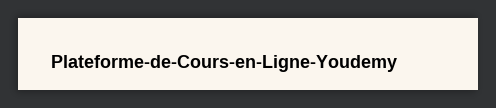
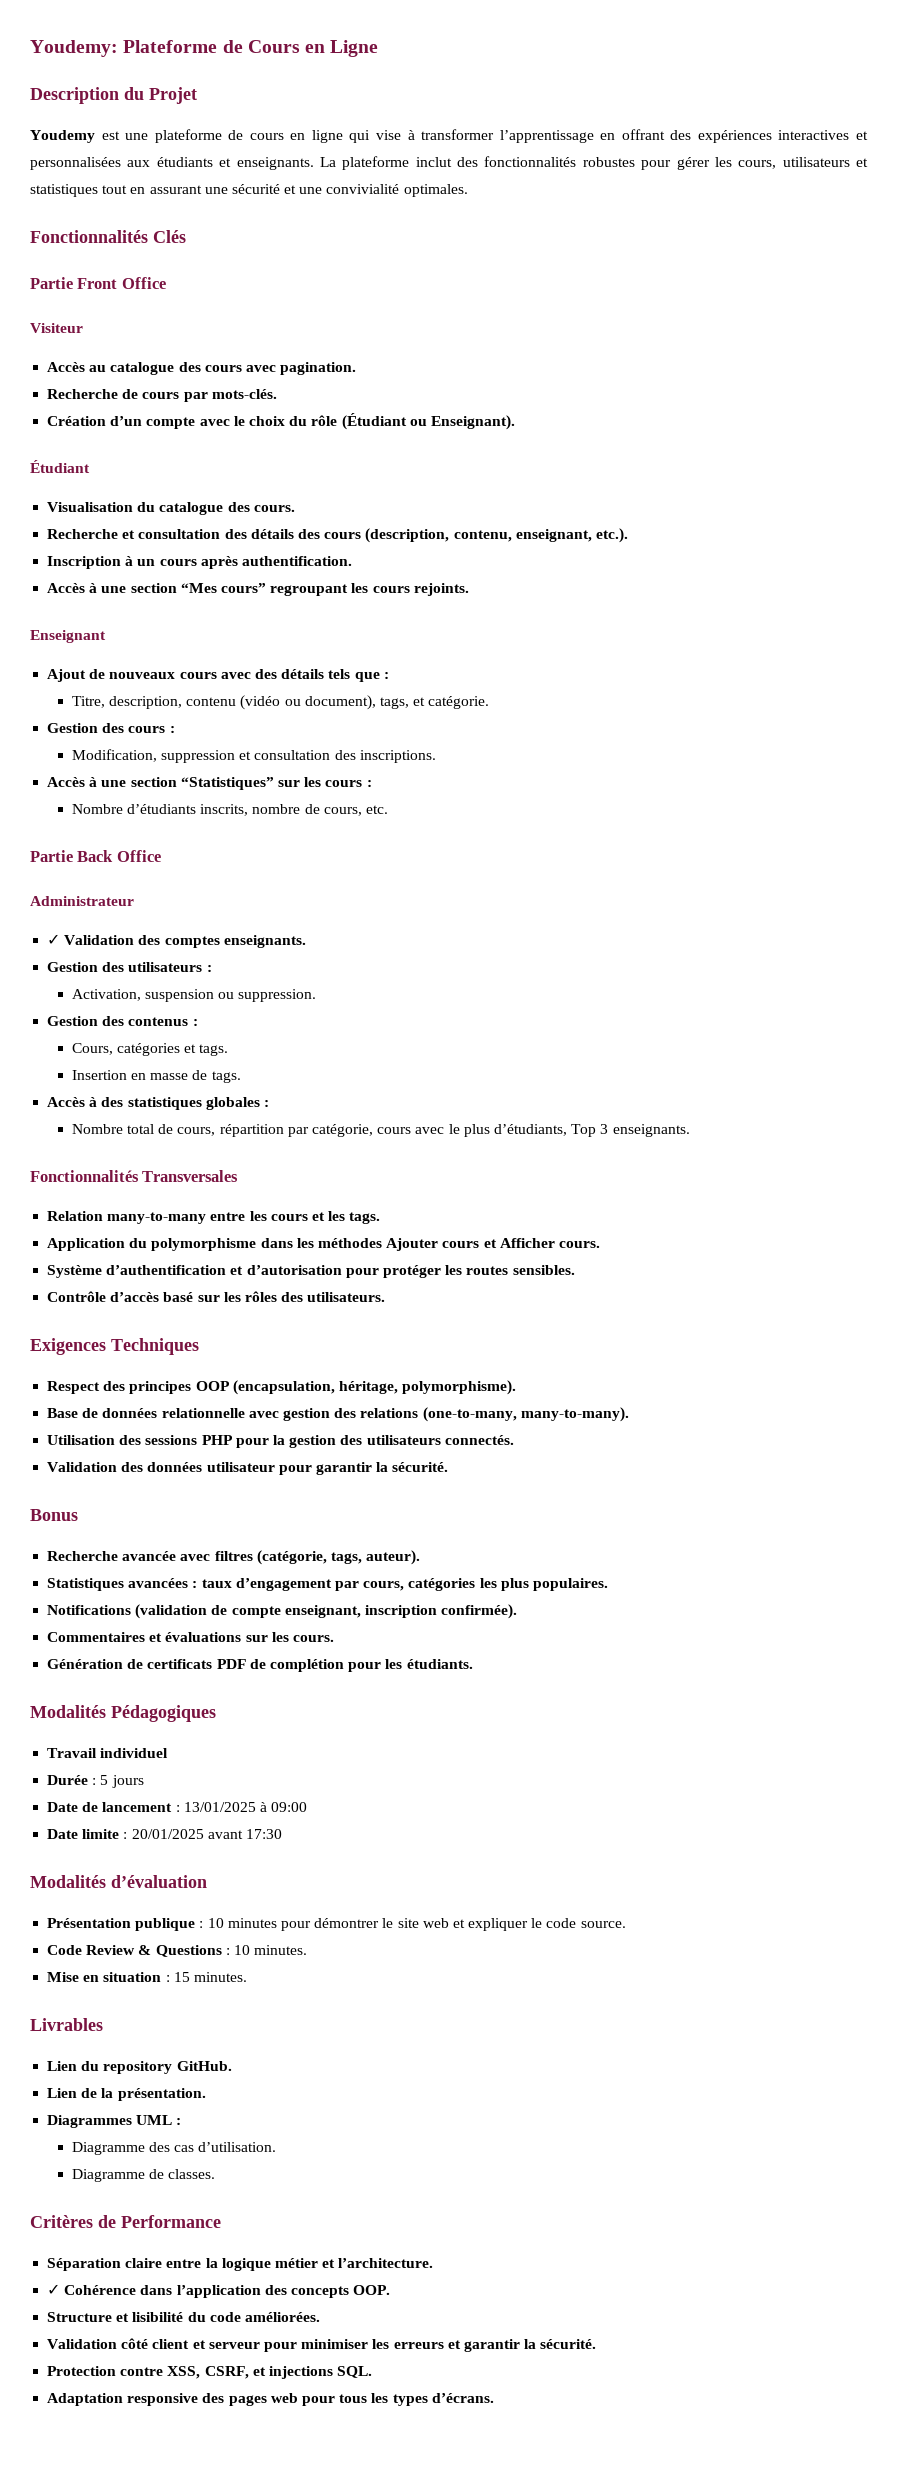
- Plateforme-de-Cours-en-Ligne-Youdemy
+ Youdemy: Plateforme de Cours en Ligne
+ Description du Projet
+ Youdemy est une plateforme de cours en ligne qui vise à transformer l’apprentissage en offrant des expériences interactives et personnalisées aux étudiants et enseignants. La plateforme inclut des fonctionnalités robustes pour gérer les cours, utilisateurs et statistiques tout en assurant une sécurité et une convivialité optimales.
+ Fonctionnalités Clés
+ Partie Front Office
+ Visiteur
+ Accès au catalogue des cours avec pagination.
+ Recherche de cours par mots-clés.
+ Création d’un compte avec le choix du rôle (Étudiant ou Enseignant).
+ Étudiant
+ Visualisation du catalogue des cours.
+ Recherche et consultation des détails des cours (description, contenu, enseignant, etc.).
+ Inscription à un cours après authentification.
+ Accès à une section “Mes cours” regroupant les cours rejoints.
+ Enseignant
+ Ajout de nouveaux cours avec des détails tels que :
+ Titre, description, contenu (vidéo ou document), tags, et catégorie.
+ Gestion des cours :
+ Modification, suppression et consultation des inscriptions.
+ Accès à une section “Statistiques” sur les cours :
+ Nombre d’étudiants inscrits, nombre de cours, etc.
+ Partie Back Office
+ Administrateur
+ ✓ Validation des comptes enseignants.
+ Gestion des utilisateurs :
+ Activation, suspension ou suppression.
+ Gestion des contenus :
+ Cours, catégories et tags.
+ Insertion en masse de tags.
+ Accès à des statistiques globales :
+ Nombre total de cours, répartition par catégorie, cours avec le plus d’étudiants, Top 3 enseignants.
+ Fonctionnalités Transversales
+ Relation many-to-many entre les cours et les tags.
+ Application du polymorphisme dans les méthodes Ajouter cours et Afficher cours.
+ Système d’authentification et d’autorisation pour protéger les routes sensibles.
+ Contrôle d’accès basé sur les rôles des utilisateurs.
+ Exigences Techniques
+ Respect des principes OOP (encapsulation, héritage, polymorphisme).
+ Base de données relationnelle avec gestion des relations (one-to-many, many-to-many).
+ Utilisation des sessions PHP pour la gestion des utilisateurs connectés.
+ Validation des données utilisateur pour garantir la sécurité.
+ Bonus
+ Recherche avancée avec filtres (catégorie, tags, auteur).
+ Statistiques avancées : taux d’engagement par cours, catégories les plus populaires.
+ Notifications (validation de compte enseignant, inscription confirmée).
+ Commentaires et évaluations sur les cours.
+ Génération de certificats PDF de complétion pour les étudiants.
+ Modalités Pédagogiques
+ Travail individuel
+ Durée : 5 jours
+ Date de lancement : 13/01/2025 à 09:00
+ Date limite : 20/01/2025 avant 17:30
+ Modalités d’évaluation
+ Présentation publique : 10 minutes pour démontrer le site web et expliquer le code source.
+ Code Review & Questions : 10 minutes.
+ Mise en situation : 15 minutes.
+ Livrables
+ Lien du repository GitHub.
+ Lien de la présentation.
+ Diagrammes UML :
+ Diagramme des cas d’utilisation.
+ Diagramme de classes.
+ Critères de Performance
+ Séparation claire entre la logique métier et l’architecture.
+ ✓ Cohérence dans l’application des concepts OOP.
+ Structure et lisibilité du code améliorées.
+ Validation côté client et serveur pour minimiser les erreurs et garantir la sécurité.
+ Protection contre XSS, CSRF, et injections SQL.
+ Adaptation responsive des pages web pour tous les types d’écrans.

